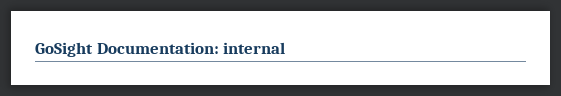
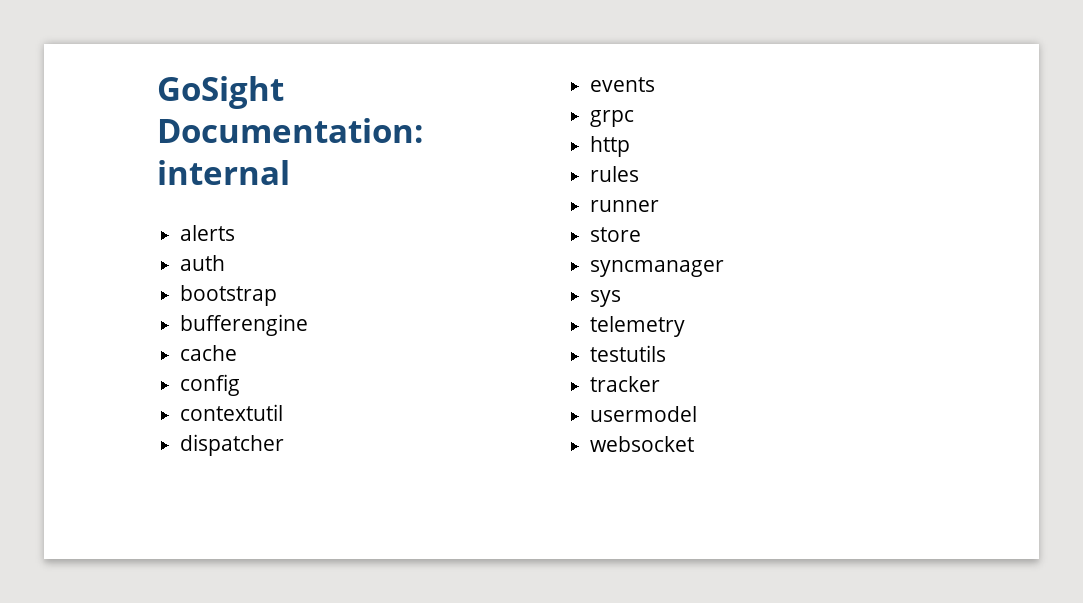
+ alerts
+ auth
+ bootstrap
+ bufferengine
+ cache
+ config
+ contextutil
+ dispatcher
+ events
+ grpc
+ http
+ rules
+ runner
+ store
+ syncmanager
+ sys
+ telemetry
+ testutils
+ tracker
+ usermodel
+ websocket

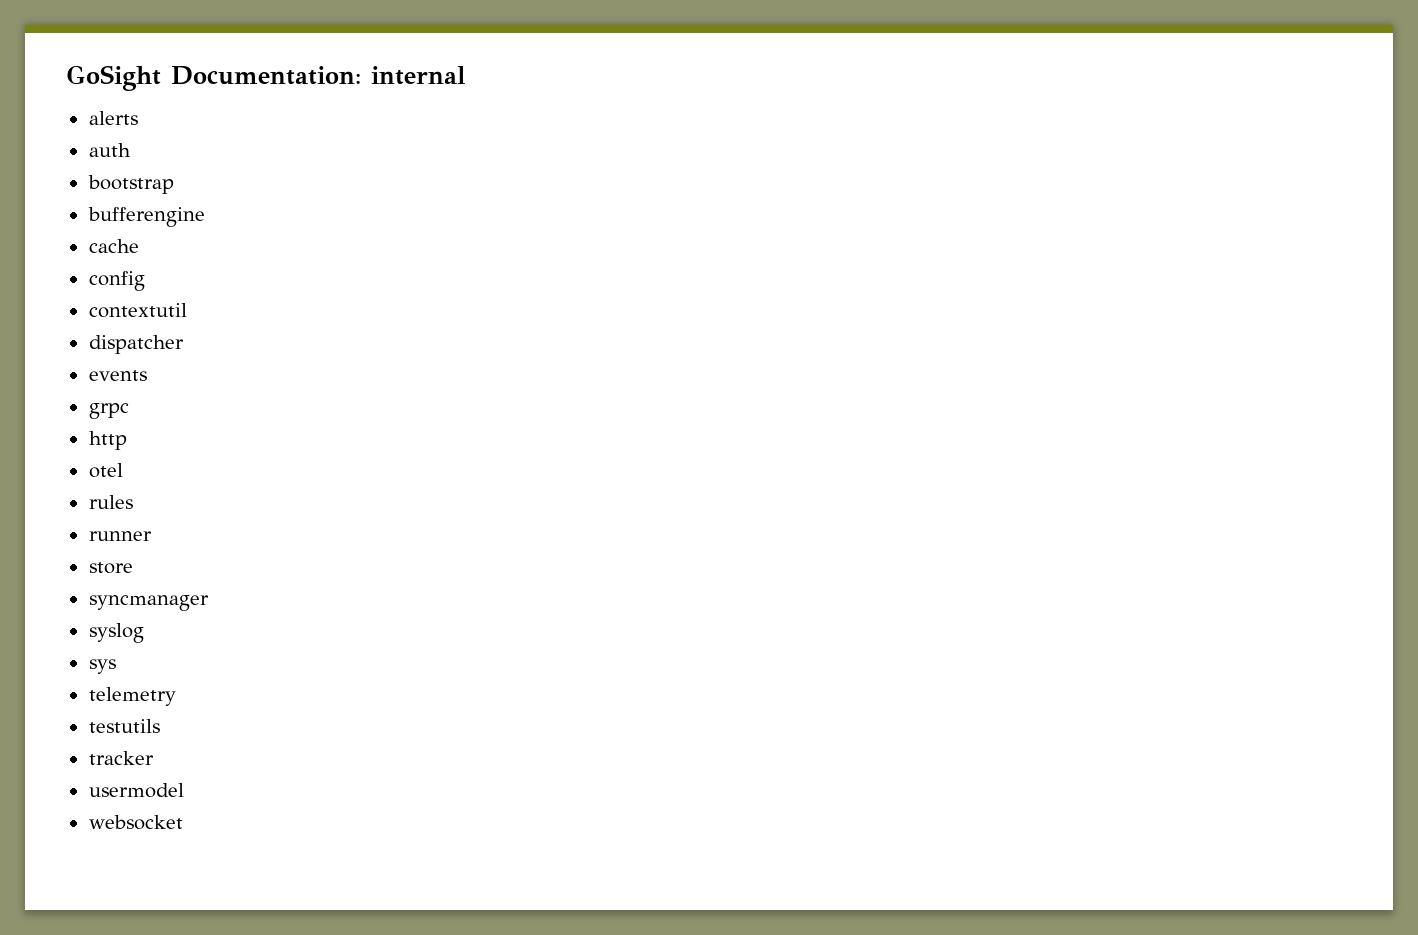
+ otel
+ syslog

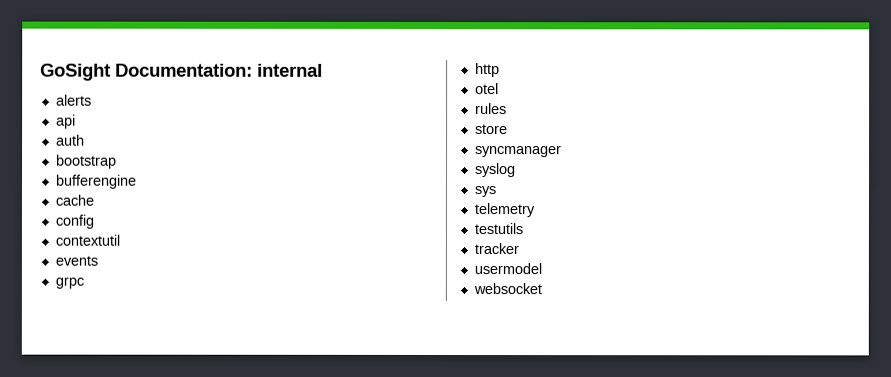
+ api
- dispatcher
- runner

